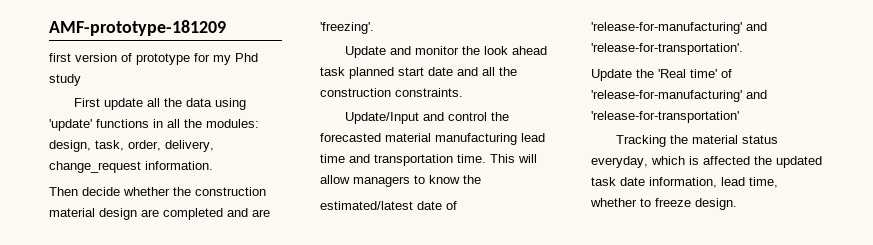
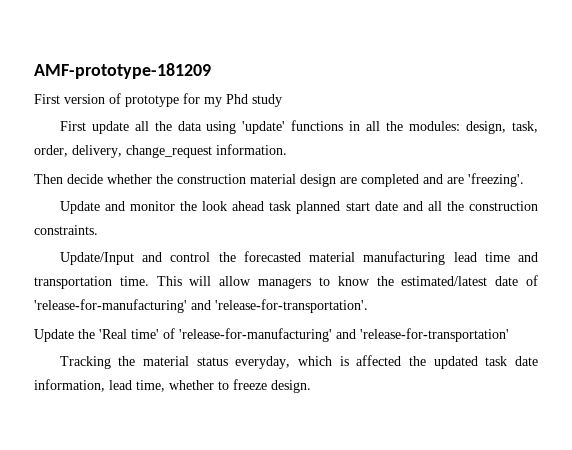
- first version of prototype for my Phd study
+ First version of prototype for my Phd study
- This will allow managers to know the
- estimated/latest date of 'release-for-manufacturing' and 'release-for-transportation'.
+ This will allow managers to know the estimated/latest date of 'release-for-manufacturing' and 'release-for-transportation'.

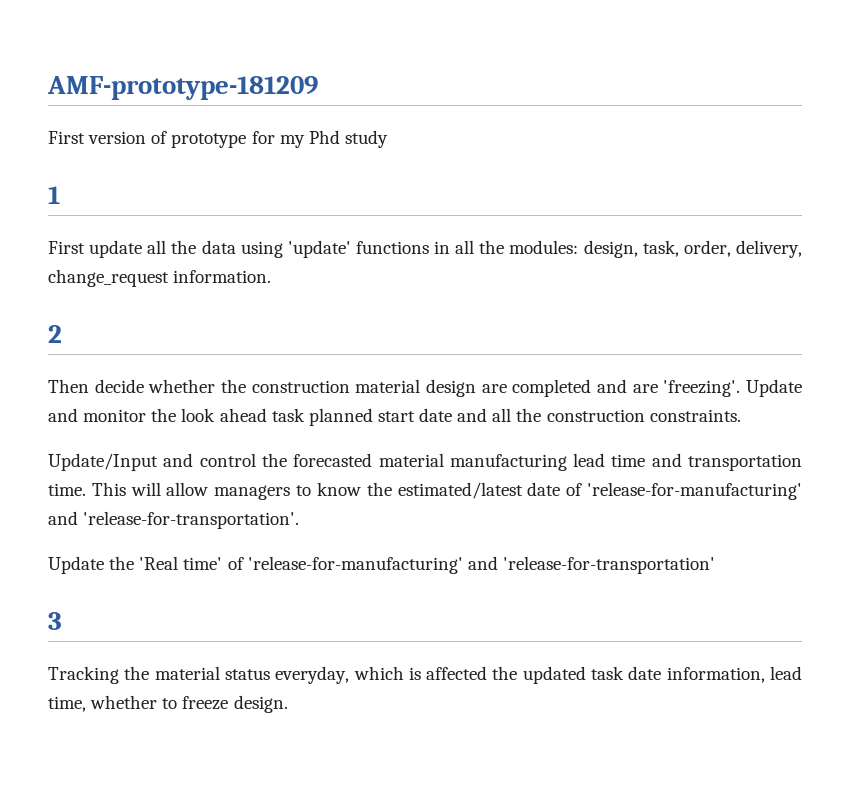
+ 1
+ 2
- Then decide whether the construction material design are completed and are 'freezing'.
- Update and monitor the look ahead task planned start date and all the construction constraints.
+ Then decide whether the construction material design are completed and are 'freezing'. Update and monitor the look ahead task planned start date and all the construction constraints.
+ 3

